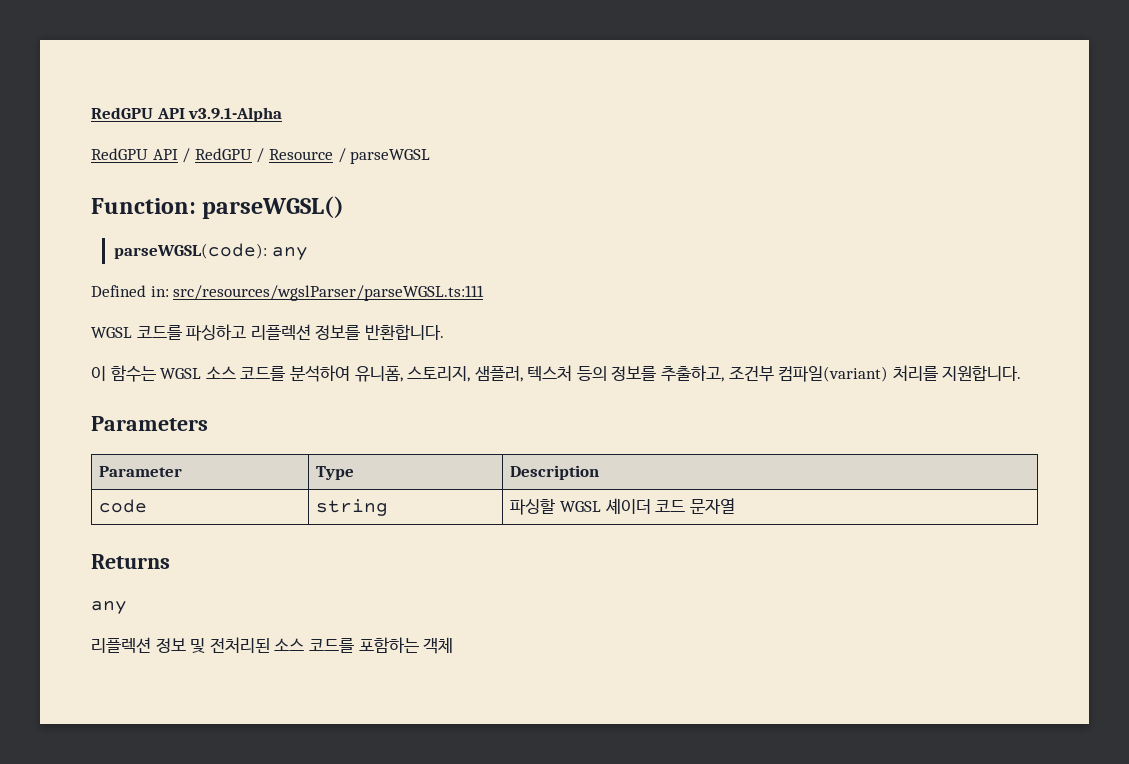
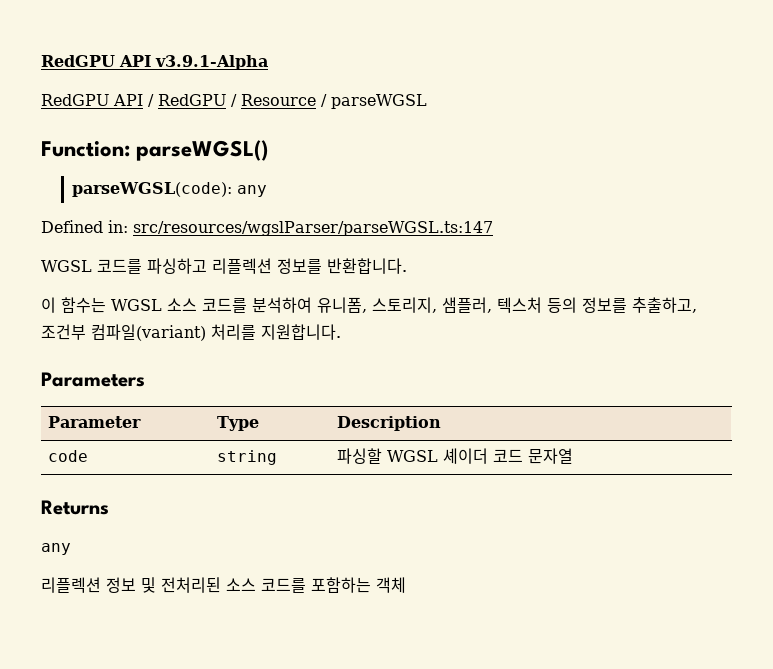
- Defined in: src/resources/wgslParser/parseWGSL.ts:111
+ Defined in: src/resources/wgslParser/parseWGSL.ts:147

